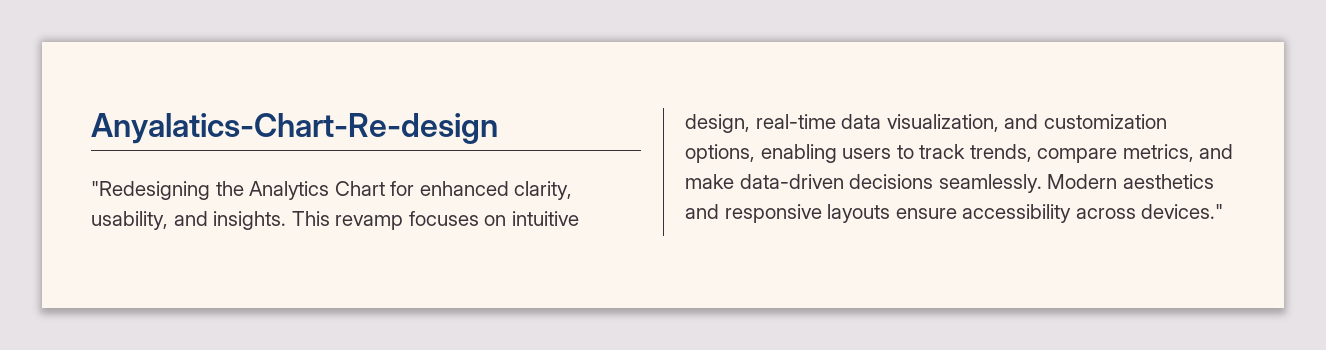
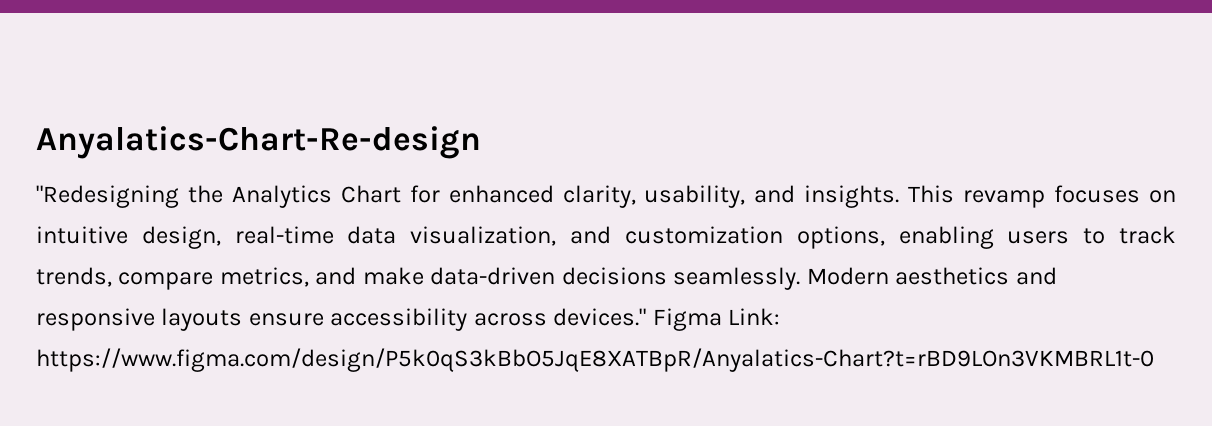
+ Figma Link: https://www.figma.com/design/P5k0qS3kBbO5JqE8XATBpR/Anyalatics-Chart?t=rBD9LOn3VKMBRL1t-0

